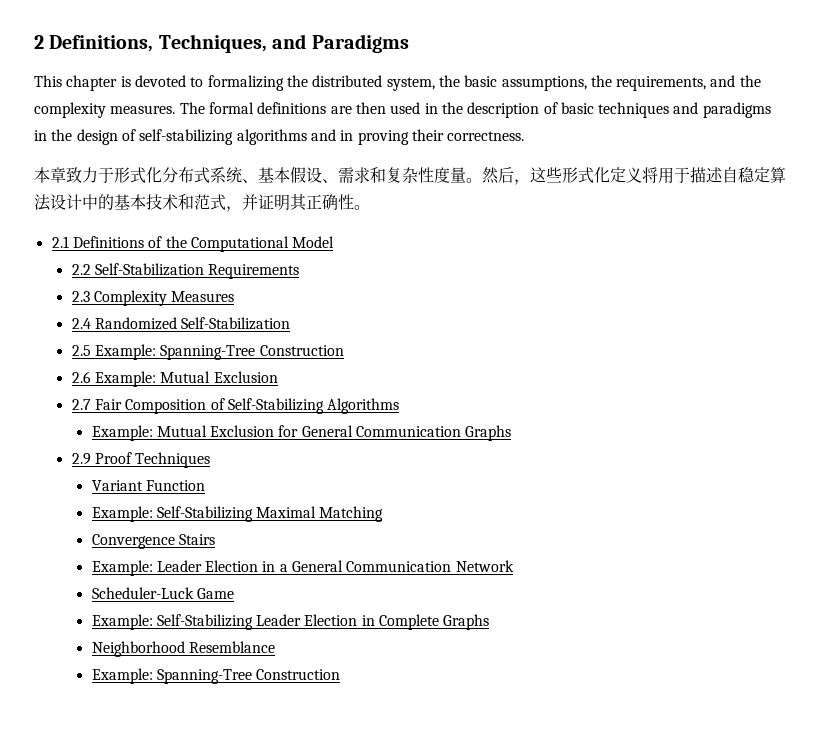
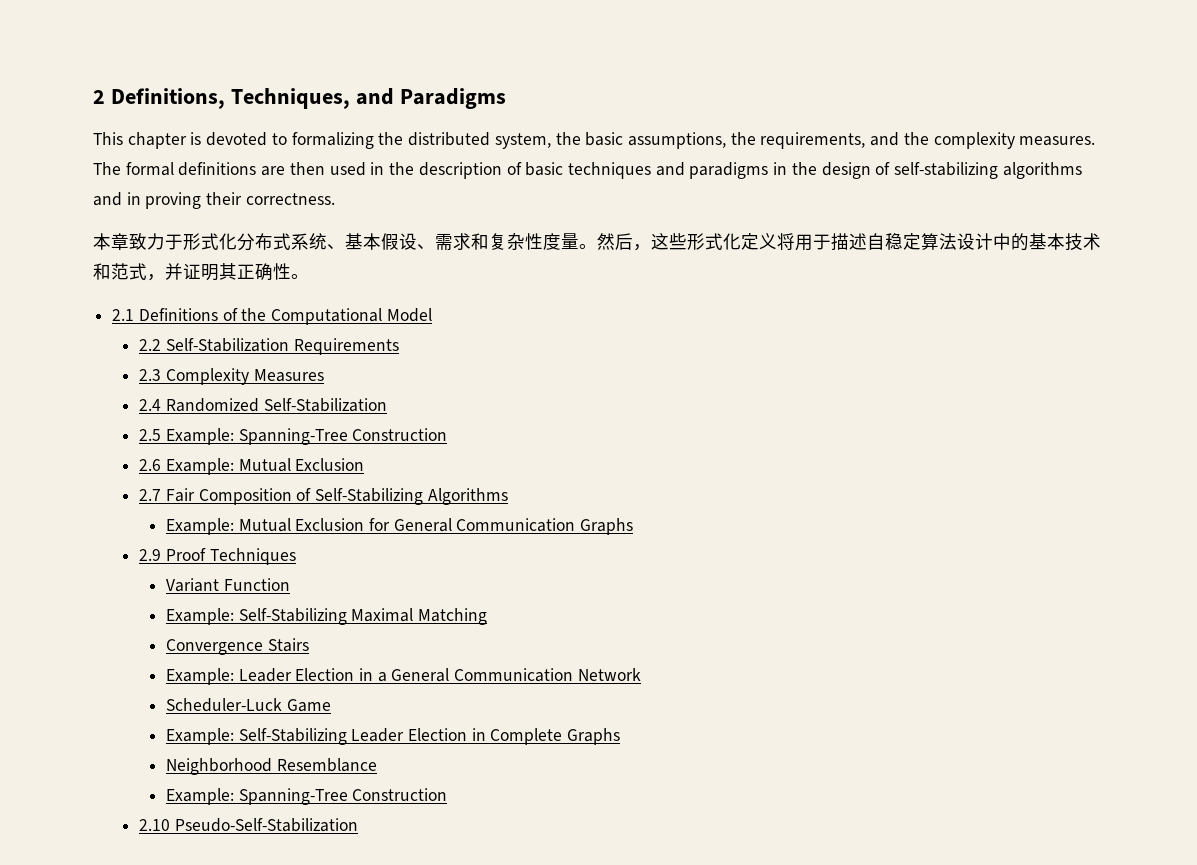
+ 2.10 Pseudo-Self-Stabilization

